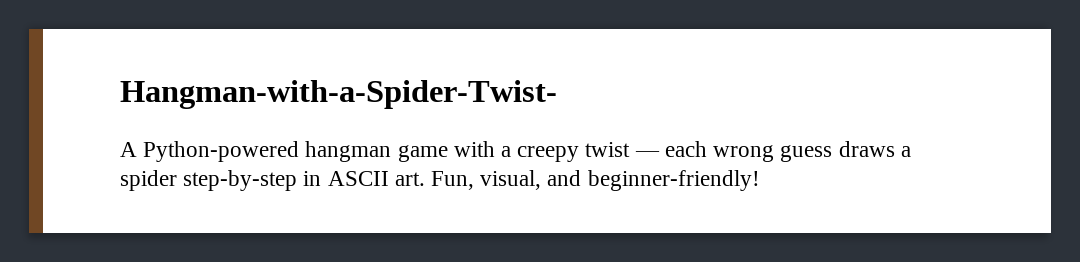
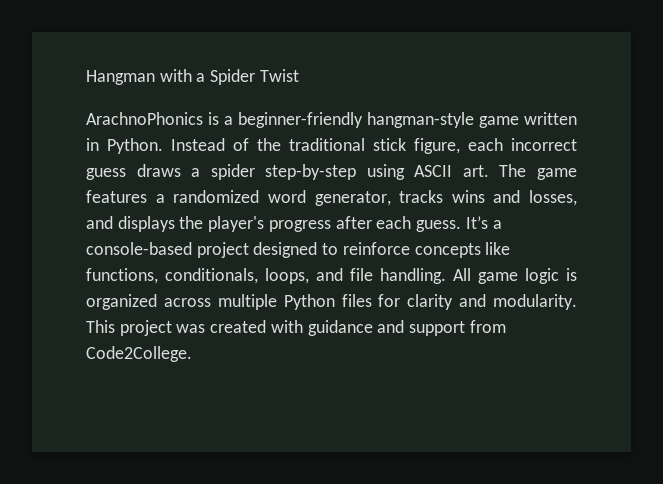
- Hangman-with-a-Spider-Twist-
- A Python-powered hangman game with a creepy twist — each wrong guess draws a spider step-by-step in ASCII art. Fun, visual, and beginner-friendly!
+ Hangman with a Spider Twist
+ ArachnoPhonics is a beginner-friendly hangman-style game written in Python. Instead of the traditional stick figure, each incorrect guess draws a spider step-by-step using ASCII art. The game features a randomized word generator, tracks wins and losses, and displays the player's progress after each guess. It’s a console-based project designed to reinforce concepts like functions, conditionals, loops, and file handling. All game logic is organized across multiple Python files for clarity and modularity. This project was created with guidance and support from Code2College.

